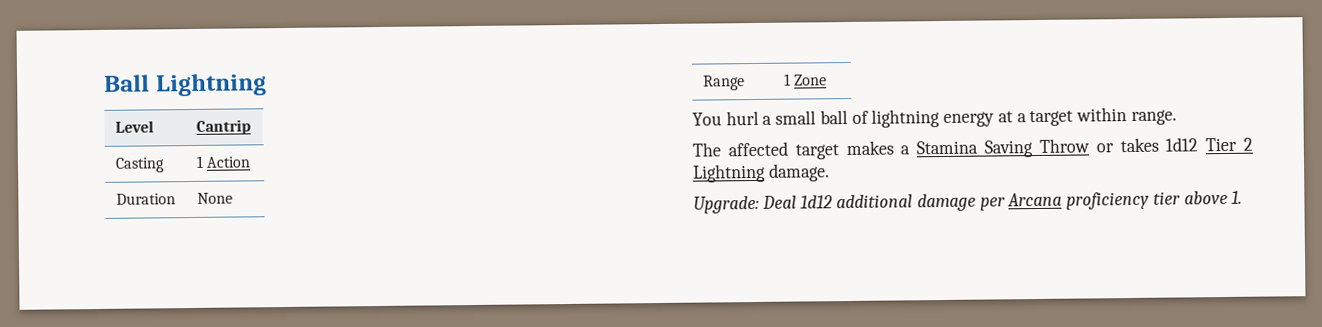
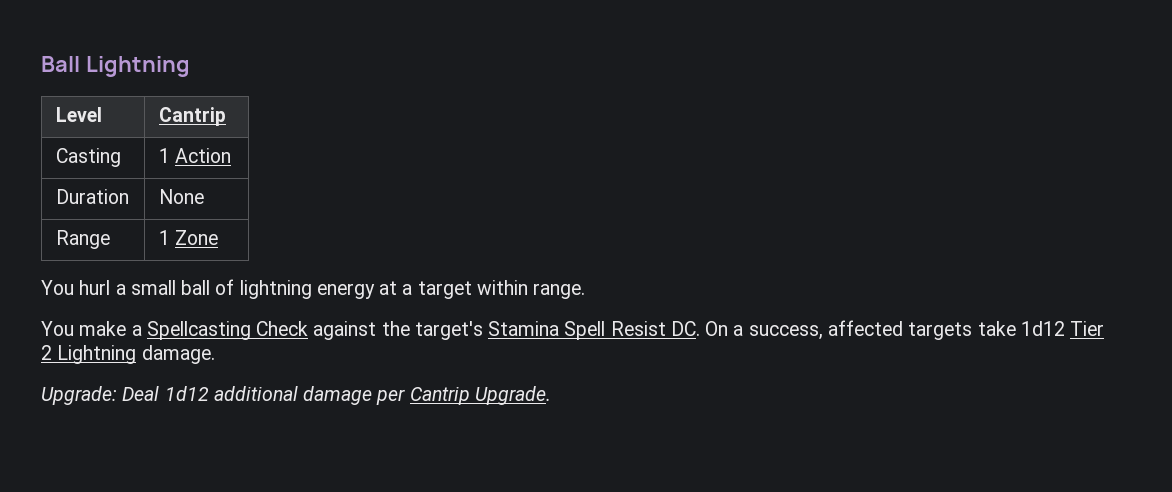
- The affected target makes a Stamina Saving Throw or takes 1d12 Tier 2 Lightning damage.
+ You make a Spellcasting Check against the target's Stamina Spell Resist DC. On a success, affected targets take 1d12 Tier 2 Lightning damage.
- Upgrade: Deal 1d12 additional damage per Arcana proficiency tier above 1.
+ Upgrade: Deal 1d12 additional damage per Cantrip Upgrade.

